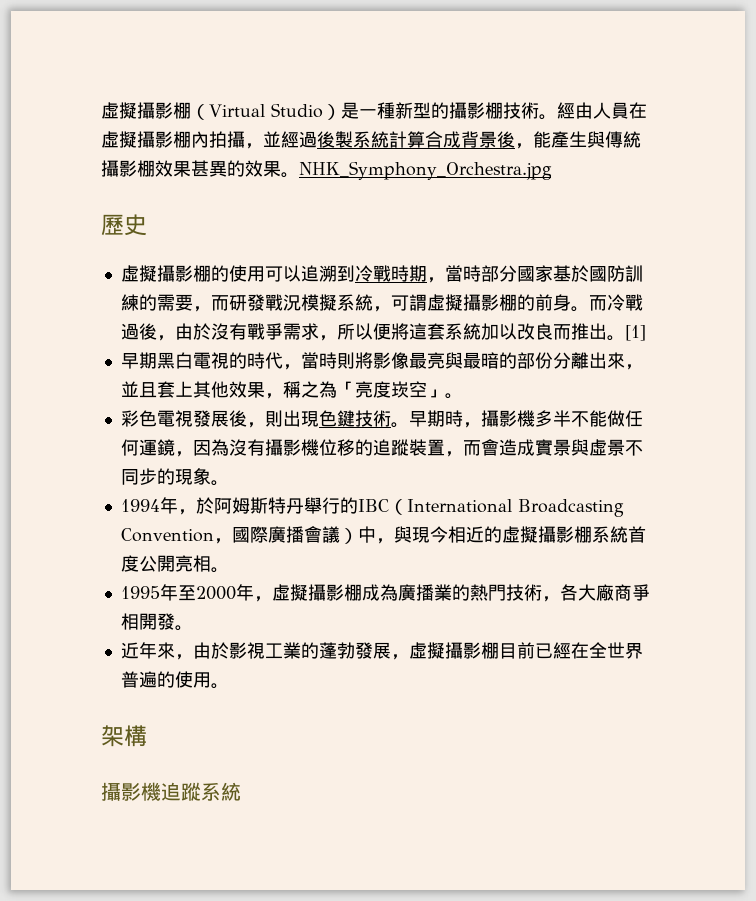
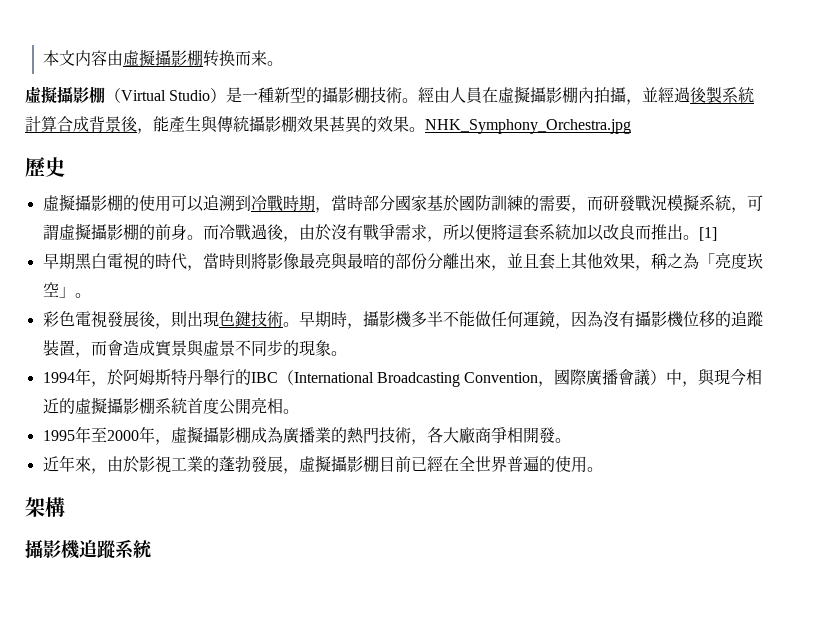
+ 本文内容由虛擬攝影棚转换而来。

